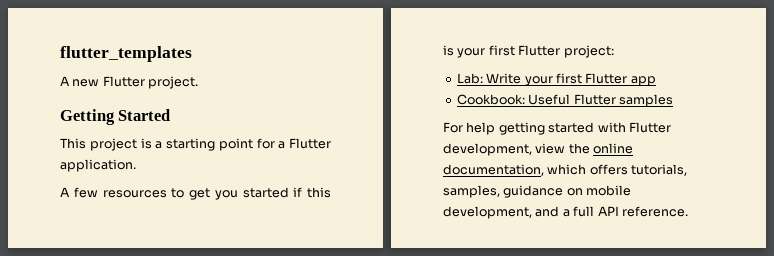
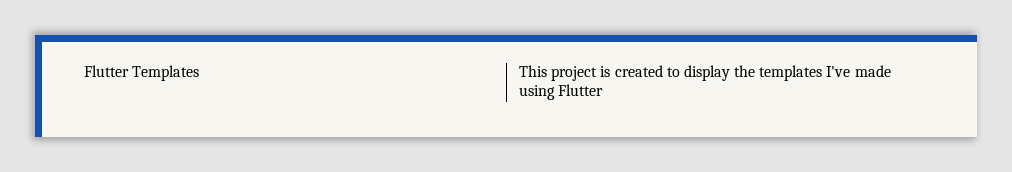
- flutter_templates
- A new Flutter project.
- Getting Started
- This project is a starting point for a Flutter application.
- A few resources to get you started if this is your first Flutter project:
- Lab: Write your first Flutter app
- Cookbook: Useful Flutter samples
- For help getting started with Flutter development, view the online documentation, which offers tutorials, samples, guidance on mobile development, and a full API reference.
+ Flutter Templates
+ This project is created to display the templates I've made using Flutter

